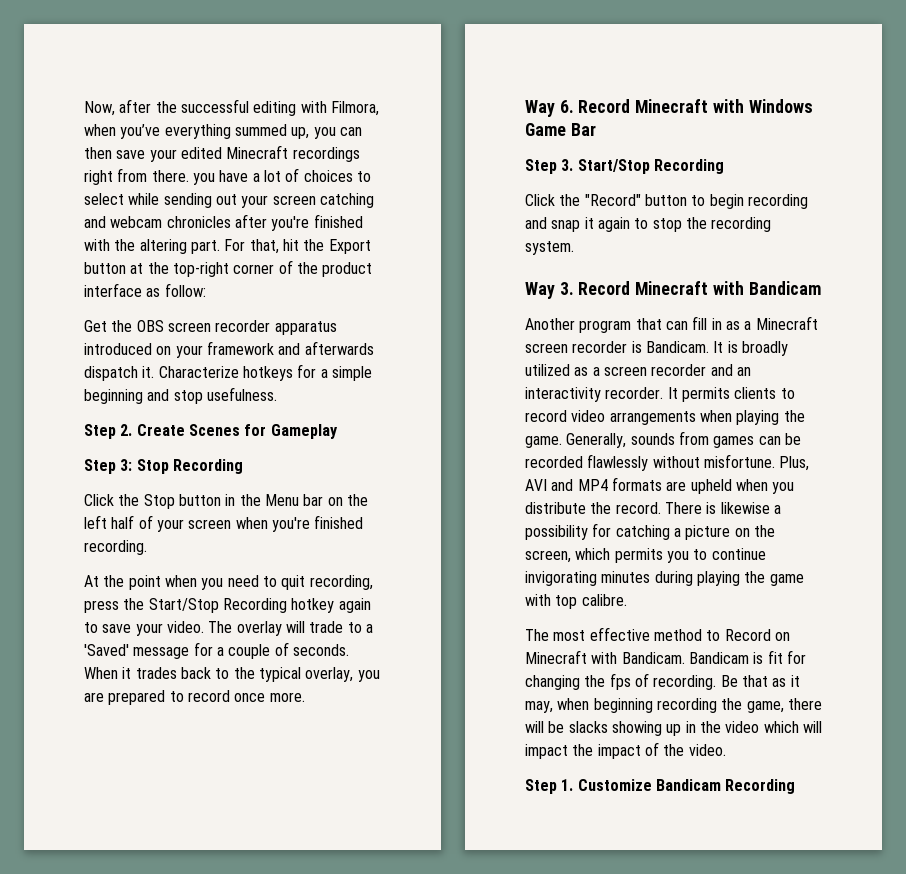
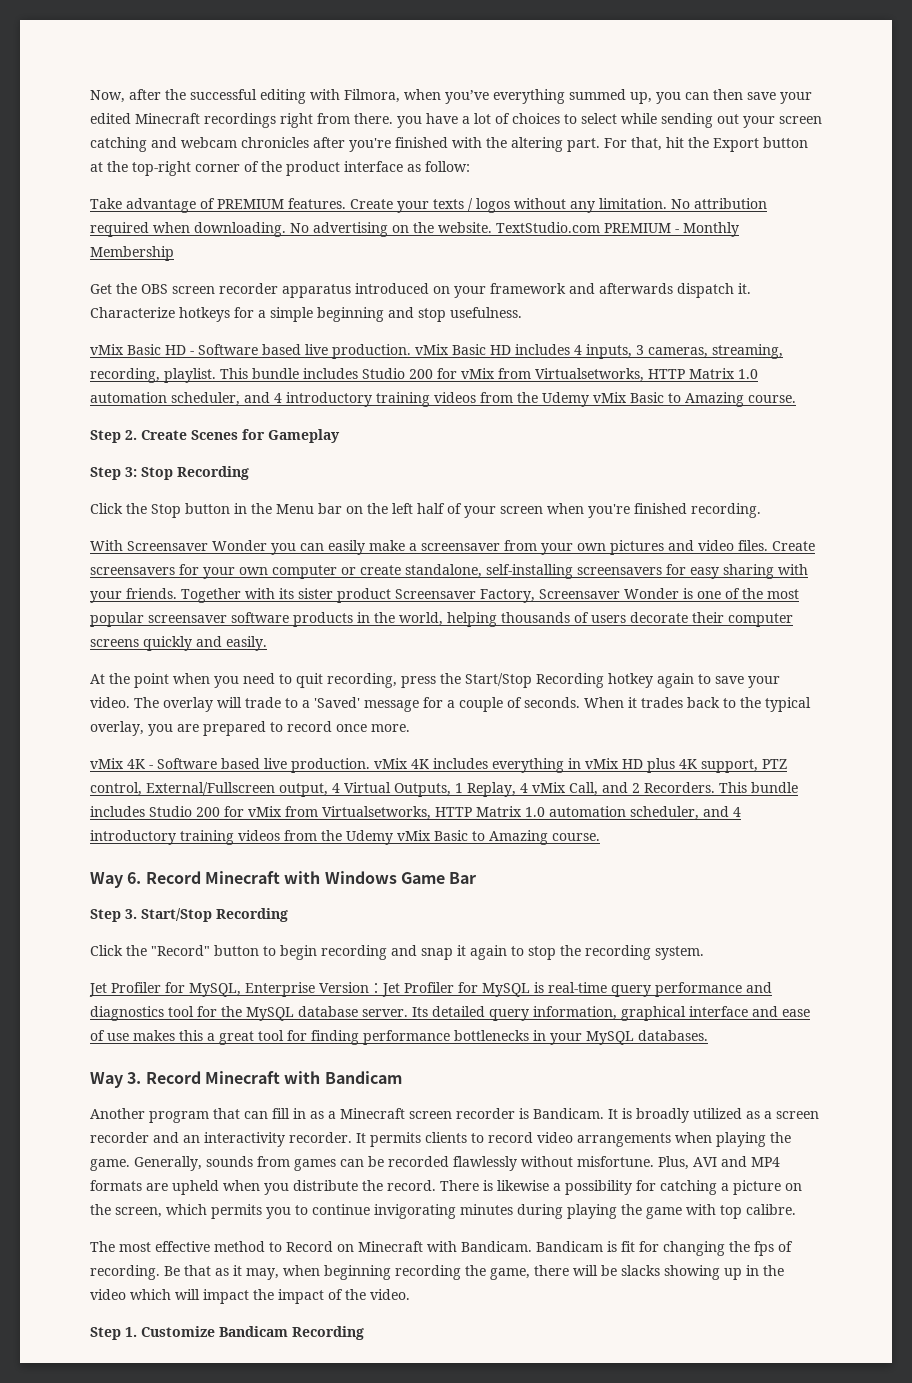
+ Take advantage of PREMIUM features. Create your texts / logos without any limitation. No attribution required when downloading. No advertising on the website. TextStudio.com PREMIUM - Monthly Membership
+ vMix Basic HD - Software based live production. vMix Basic HD includes 4 inputs, 3 cameras, streaming, recording, playlist. This bundle includes Studio 200 for vMix from Virtualsetworks, HTTP Matrix 1.0 automation scheduler, and 4 introductory training videos from the Udemy vMix Basic to Amazing course.
+ With Screensaver Wonder you can easily make a screensaver from your own pictures and video files. Create screensavers for your own computer or create standalone, self-installing screensavers for easy sharing with your friends. Together with its sister product Screensaver Factory, Screensaver Wonder is one of the most popular screensaver software products in the world, helping thousands of users decorate their computer screens quickly and easily.
+ vMix 4K - Software based live production. vMix 4K includes everything in vMix HD plus 4K support, PTZ control, External/Fullscreen output, 4 Virtual Outputs, 1 Replay, 4 vMix Call, and 2 Recorders. This bundle includes Studio 200 for vMix from Virtualsetworks, HTTP Matrix 1.0 automation scheduler, and 4 introductory training videos from the Udemy vMix Basic to Amazing course.
+ Jet Profiler for MySQL, Enterprise Version：Jet Profiler for MySQL is real-time query performance and diagnostics tool for the MySQL database server. Its detailed query information, graphical interface and ease of use makes this a great tool for finding performance bottlenecks in your MySQL databases.

